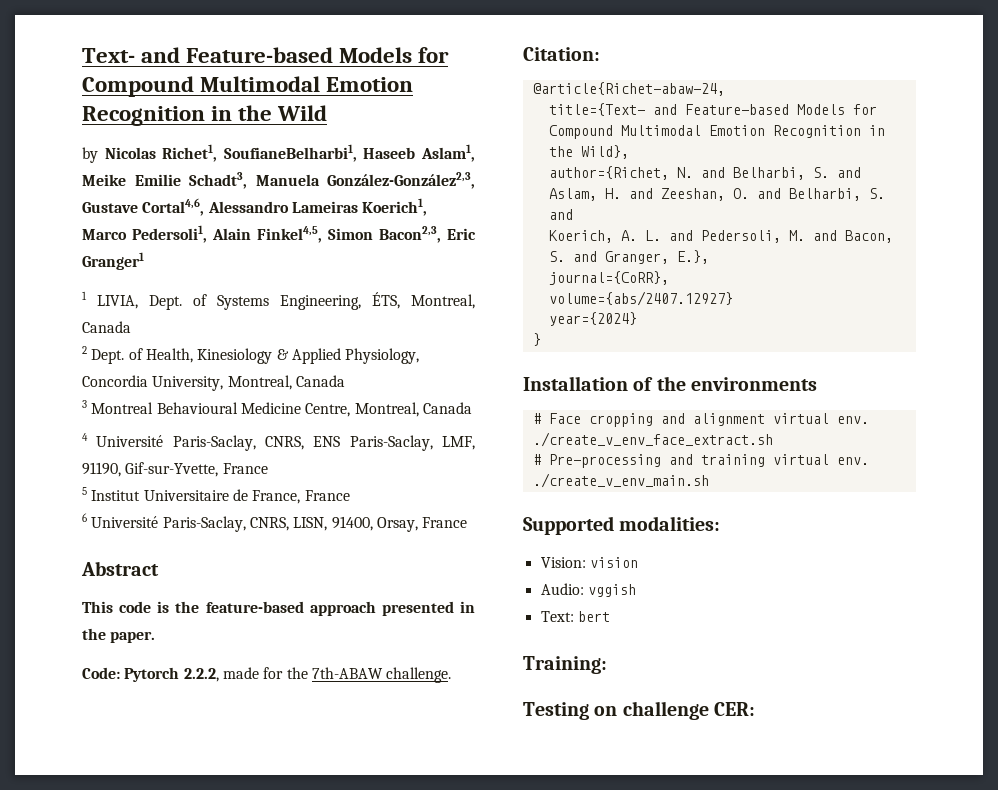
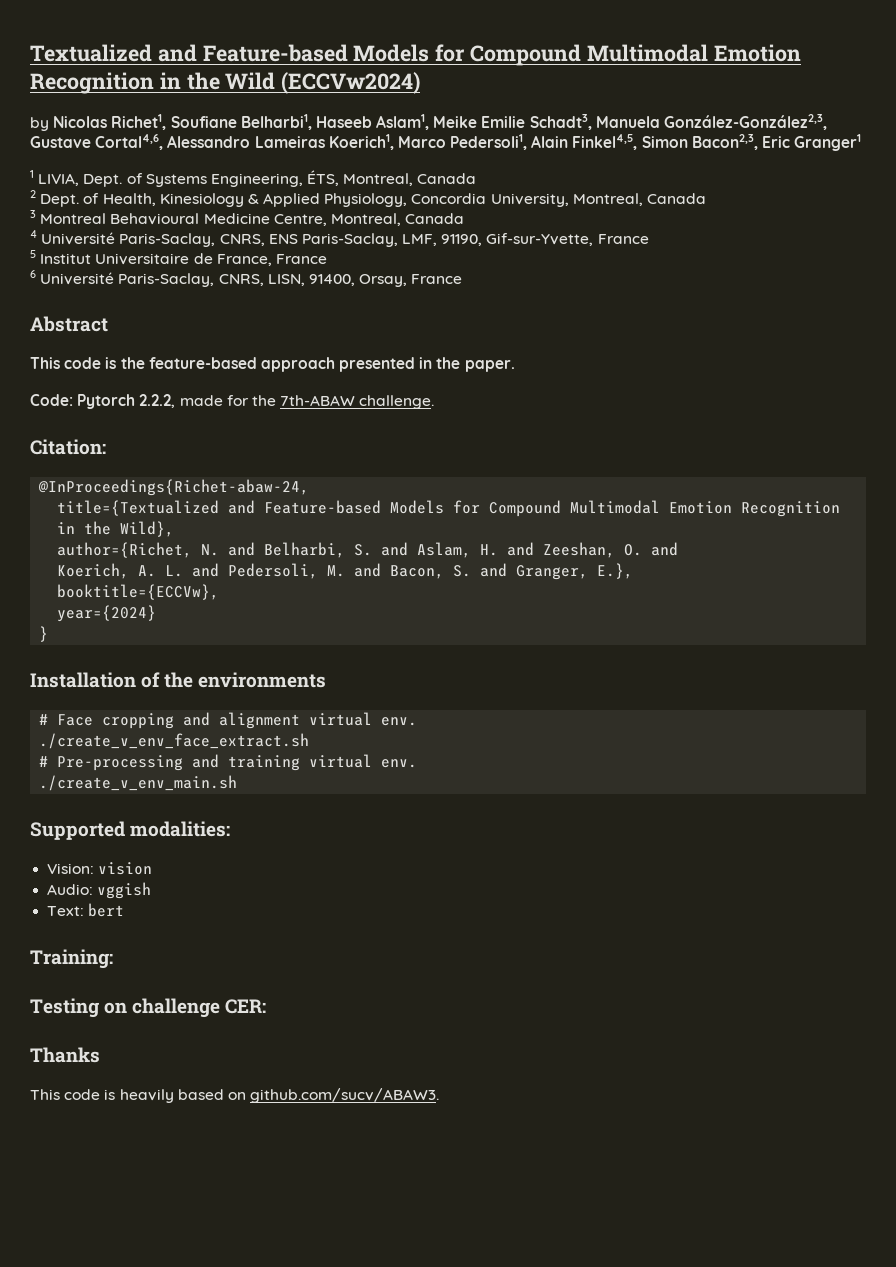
- Text- and Feature-based Models for Compound Multimodal Emotion Recognition in the Wild
+ Textualized and Feature-based Models for Compound Multimodal Emotion Recognition in the Wild (ECCVw2024)
- by Nicolas Richet1, SoufianeBelharbi1, Haseeb Aslam1, Meike Emilie Schadt3, Manuela González-González2,3, Gustave Cortal4,6, Alessandro Lameiras Koerich1, Marco Pedersoli1, Alain Finkel4,5, Simon Bacon2,3, Eric Granger1
+ by Nicolas Richet1, Soufiane Belharbi1, Haseeb Aslam1, Meike Emilie Schadt3, Manuela González-González2,3, Gustave Cortal4,6, Alessandro Lameiras Koerich1, Marco Pedersoli1, Alain Finkel4,5, Simon Bacon2,3, Eric Granger1
- @article{Richet-abaw-24,
- title={Text- and Feature-based Models for Compound Multimodal Emotion Recognition in the Wild},
+ @InProceedings{Richet-abaw-24,
+ title={Textualized and Feature-based Models for Compound Multimodal Emotion Recognition in the Wild},
- author={Richet, N. and Belharbi, S. and Aslam, H. and Zeeshan, O. and Belharbi, S. and
+ author={Richet, N. and Belharbi, S. and Aslam, H. and Zeeshan, O. and
- journal={CoRR},
- volume={abs/2407.12927}
+ booktitle={ECCVw},
+ Thanks
+ This code is heavily based on github.com/sucv/ABAW3.

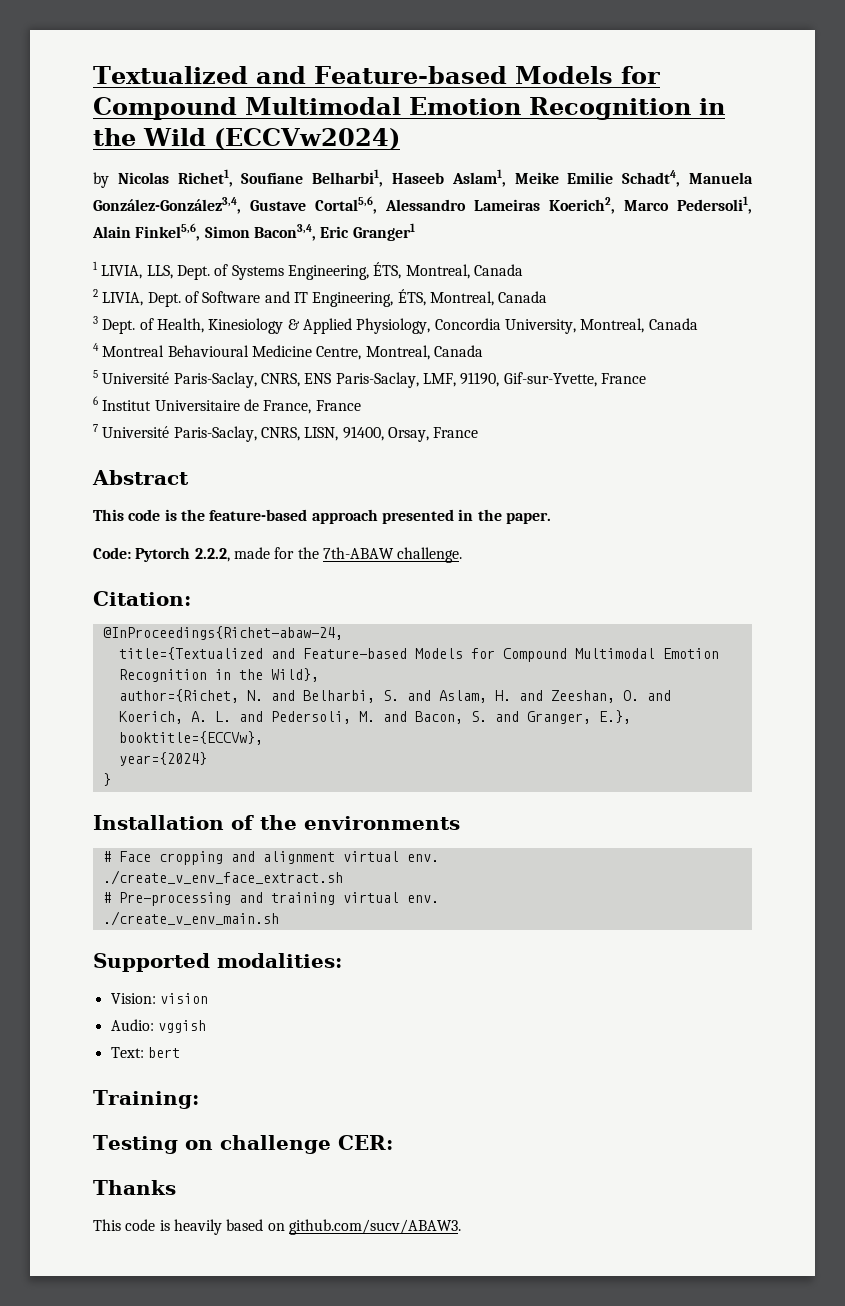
- by Nicolas Richet1, Soufiane Belharbi1, Haseeb Aslam1, Meike Emilie Schadt3, Manuela González-González2,3, Gustave Cortal4,6, Alessandro Lameiras Koerich1, Marco Pedersoli1, Alain Finkel4,5, Simon Bacon2,3, Eric Granger1
+ by Nicolas Richet1, Soufiane Belharbi1, Haseeb Aslam1, Meike Emilie Schadt4, Manuela González-González3,4, Gustave Cortal5,6, Alessandro Lameiras Koerich2, Marco Pedersoli1, Alain Finkel5,6, Simon Bacon3,4, Eric Granger1
- 1 LIVIA, Dept. of Systems Engineering, ÉTS, Montreal, Canada
+ 1 LIVIA, LLS, Dept. of Systems Engineering, ÉTS, Montreal, Canada
- 2 Dept. of Health, Kinesiology & Applied Physiology, Concordia University, Montreal, Canada
+ 2 LIVIA, Dept. of Software and IT Engineering, ÉTS, Montreal, Canada
+ 3 Dept. of Health, Kinesiology & Applied Physiology, Concordia University, Montreal, Canada
- 3 Montreal Behavioural Medicine Centre, Montreal, Canada
+ 4 Montreal Behavioural Medicine Centre, Montreal, Canada
- 4 Université Paris-Saclay, CNRS, ENS Paris-Saclay, LMF, 91190, Gif-sur-Yvette, France
+ 5 Université Paris-Saclay, CNRS, ENS Paris-Saclay, LMF, 91190, Gif-sur-Yvette, France
- 5 Institut Universitaire de France, France
+ 6 Institut Universitaire de France, France
- 6 Université Paris-Saclay, CNRS, LISN, 91400, Orsay, France
+ 7 Université Paris-Saclay, CNRS, LISN, 91400, Orsay, France

